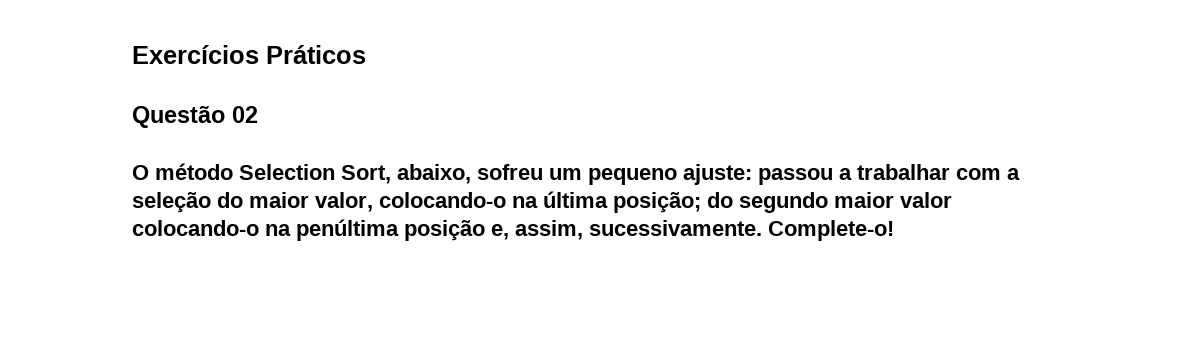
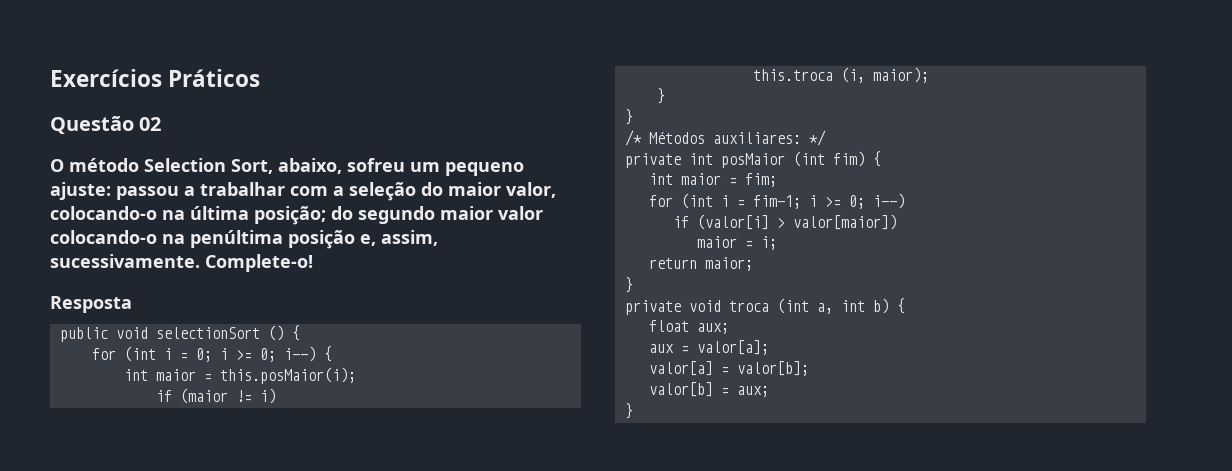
+ Resposta
+ public void selectionSort () {
+ for (int i = 0; i >= 0; i--) {
+ int maior = this.posMaior(i);
+ if (maior != i)
+ this.troca (i, maior);
+ }
+ }
+ /* Métodos auxiliares: */
+ private int posMaior (int fim) {
+ int maior = fim;
+ for (int i = fim-1; i >= 0; i--)
+ if (valor[i] > valor[maior])
+ maior = i;
+ return maior;
+ }
+ private void troca (int a, int b) {
+ float aux;
+ aux = valor[a];
+ valor[a] = valor[b];
+ valor[b] = aux;
+ }

